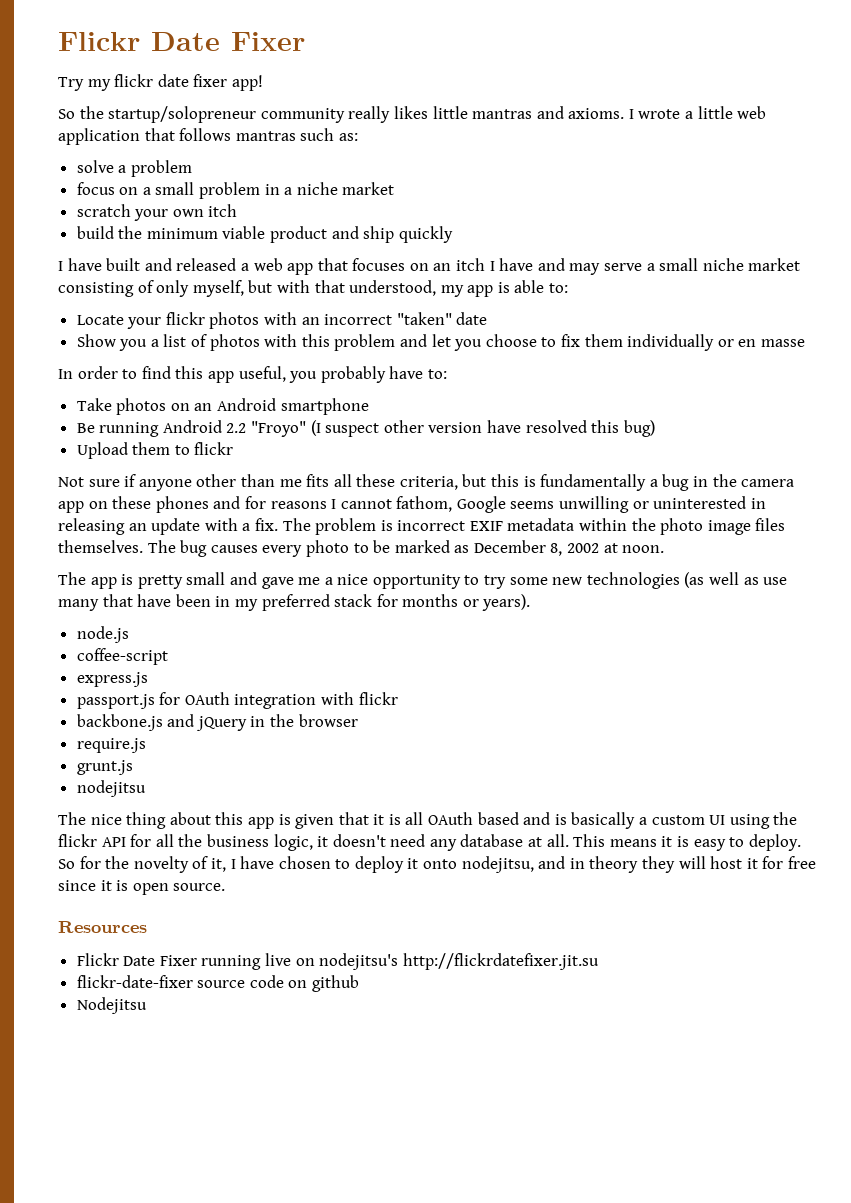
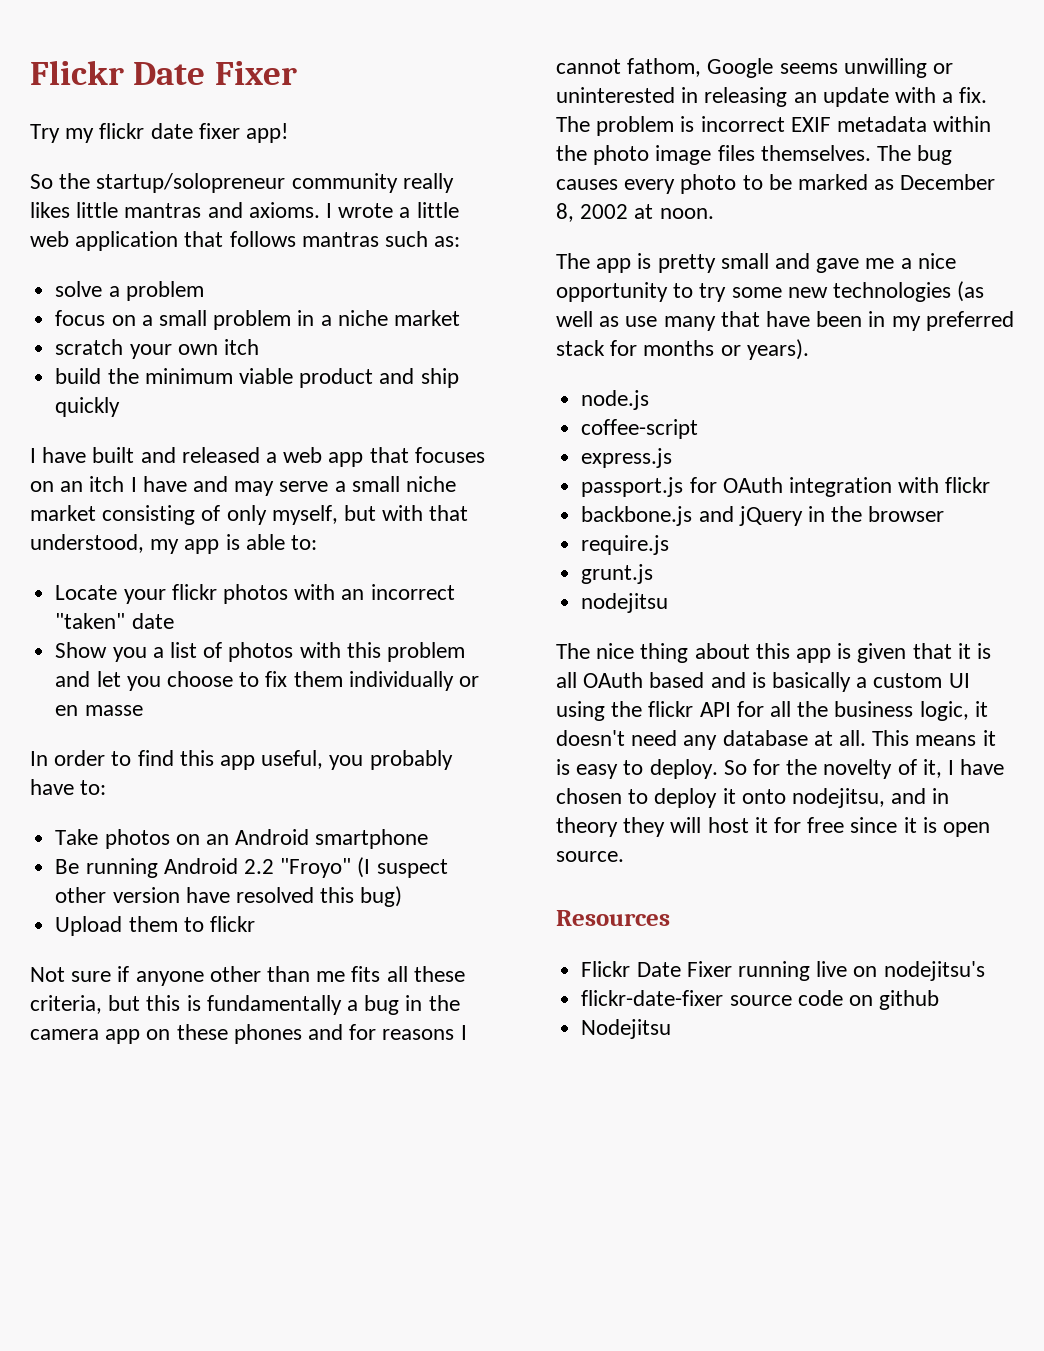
- Flickr Date Fixer running live on nodejitsu's http://flickrdatefixer.jit.su
+ Flickr Date Fixer running live on nodejitsu's

